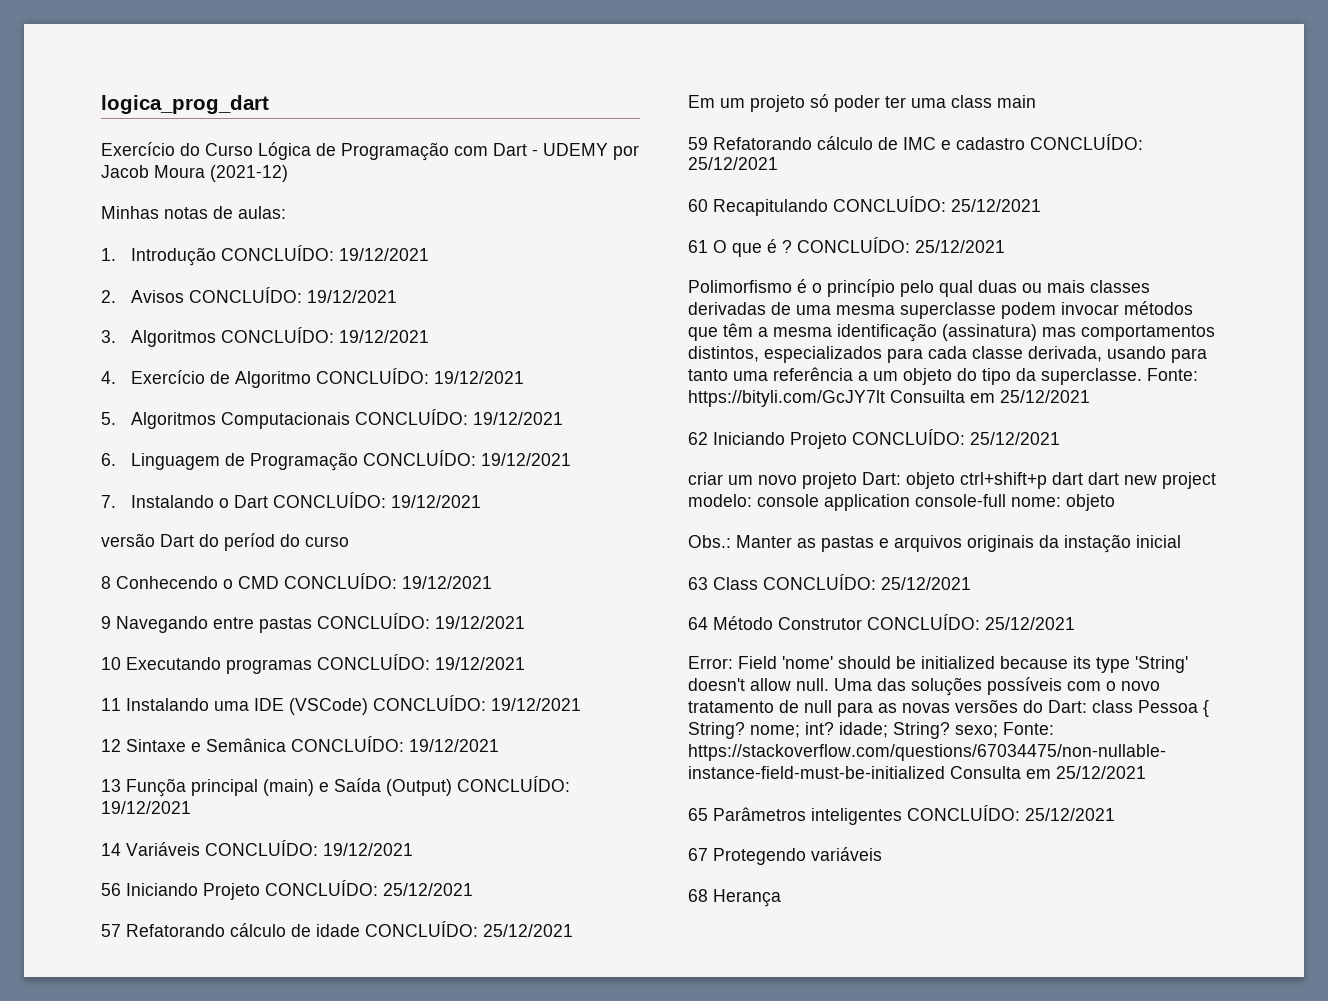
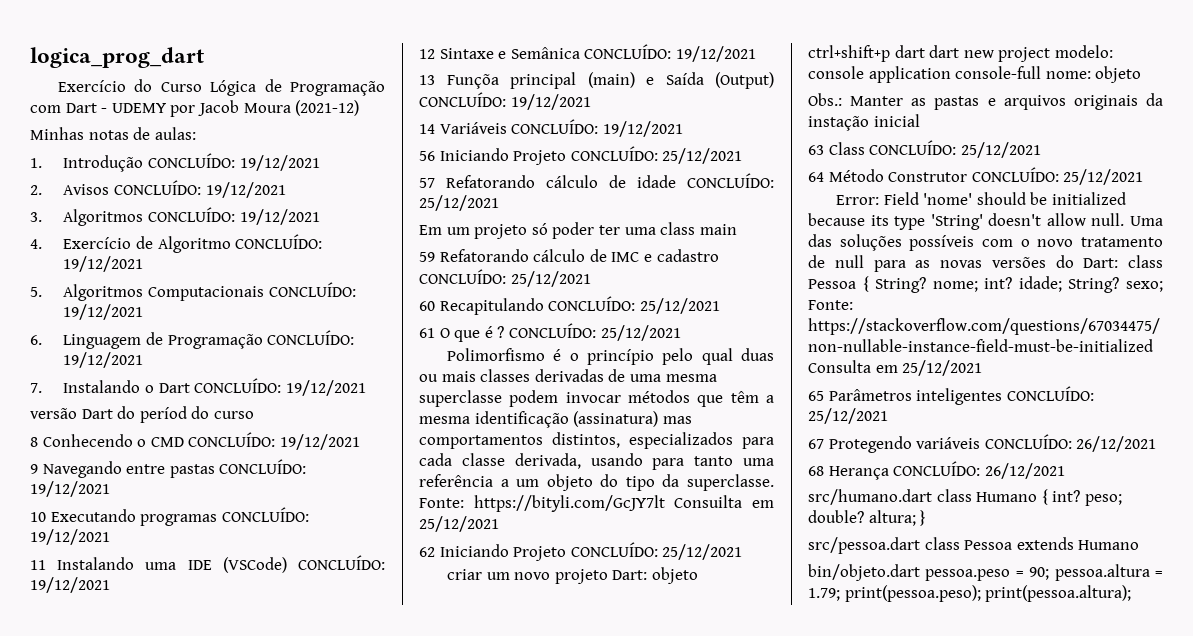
- 67 Protegendo variáveis
+ 67 Protegendo variáveis CONCLUÍDO: 26/12/2021
- 68 Herança
+ 68 Herança CONCLUÍDO: 26/12/2021
+ src/humano.dart class Humano { int? peso; double? altura; }
+ src/pessoa.dart class Pessoa extends Humano
+ bin/objeto.dart pessoa.peso = 90; pessoa.altura = 1.79; print(pessoa.peso); print(pessoa.altura);

